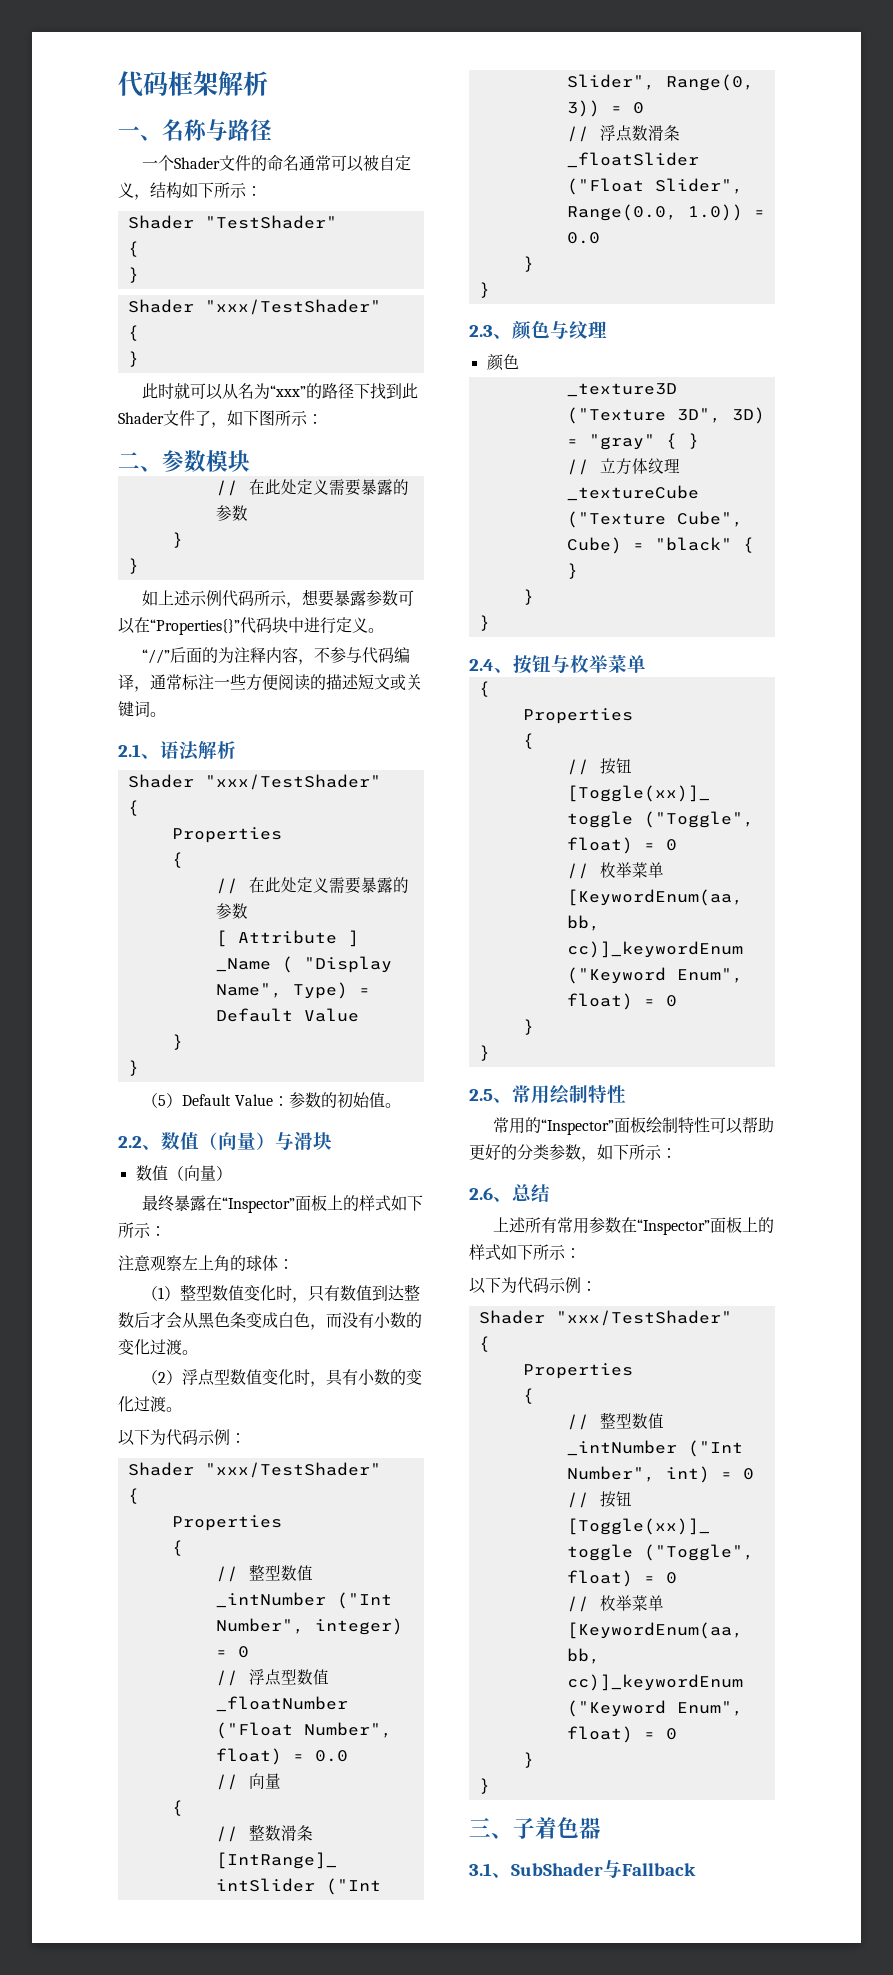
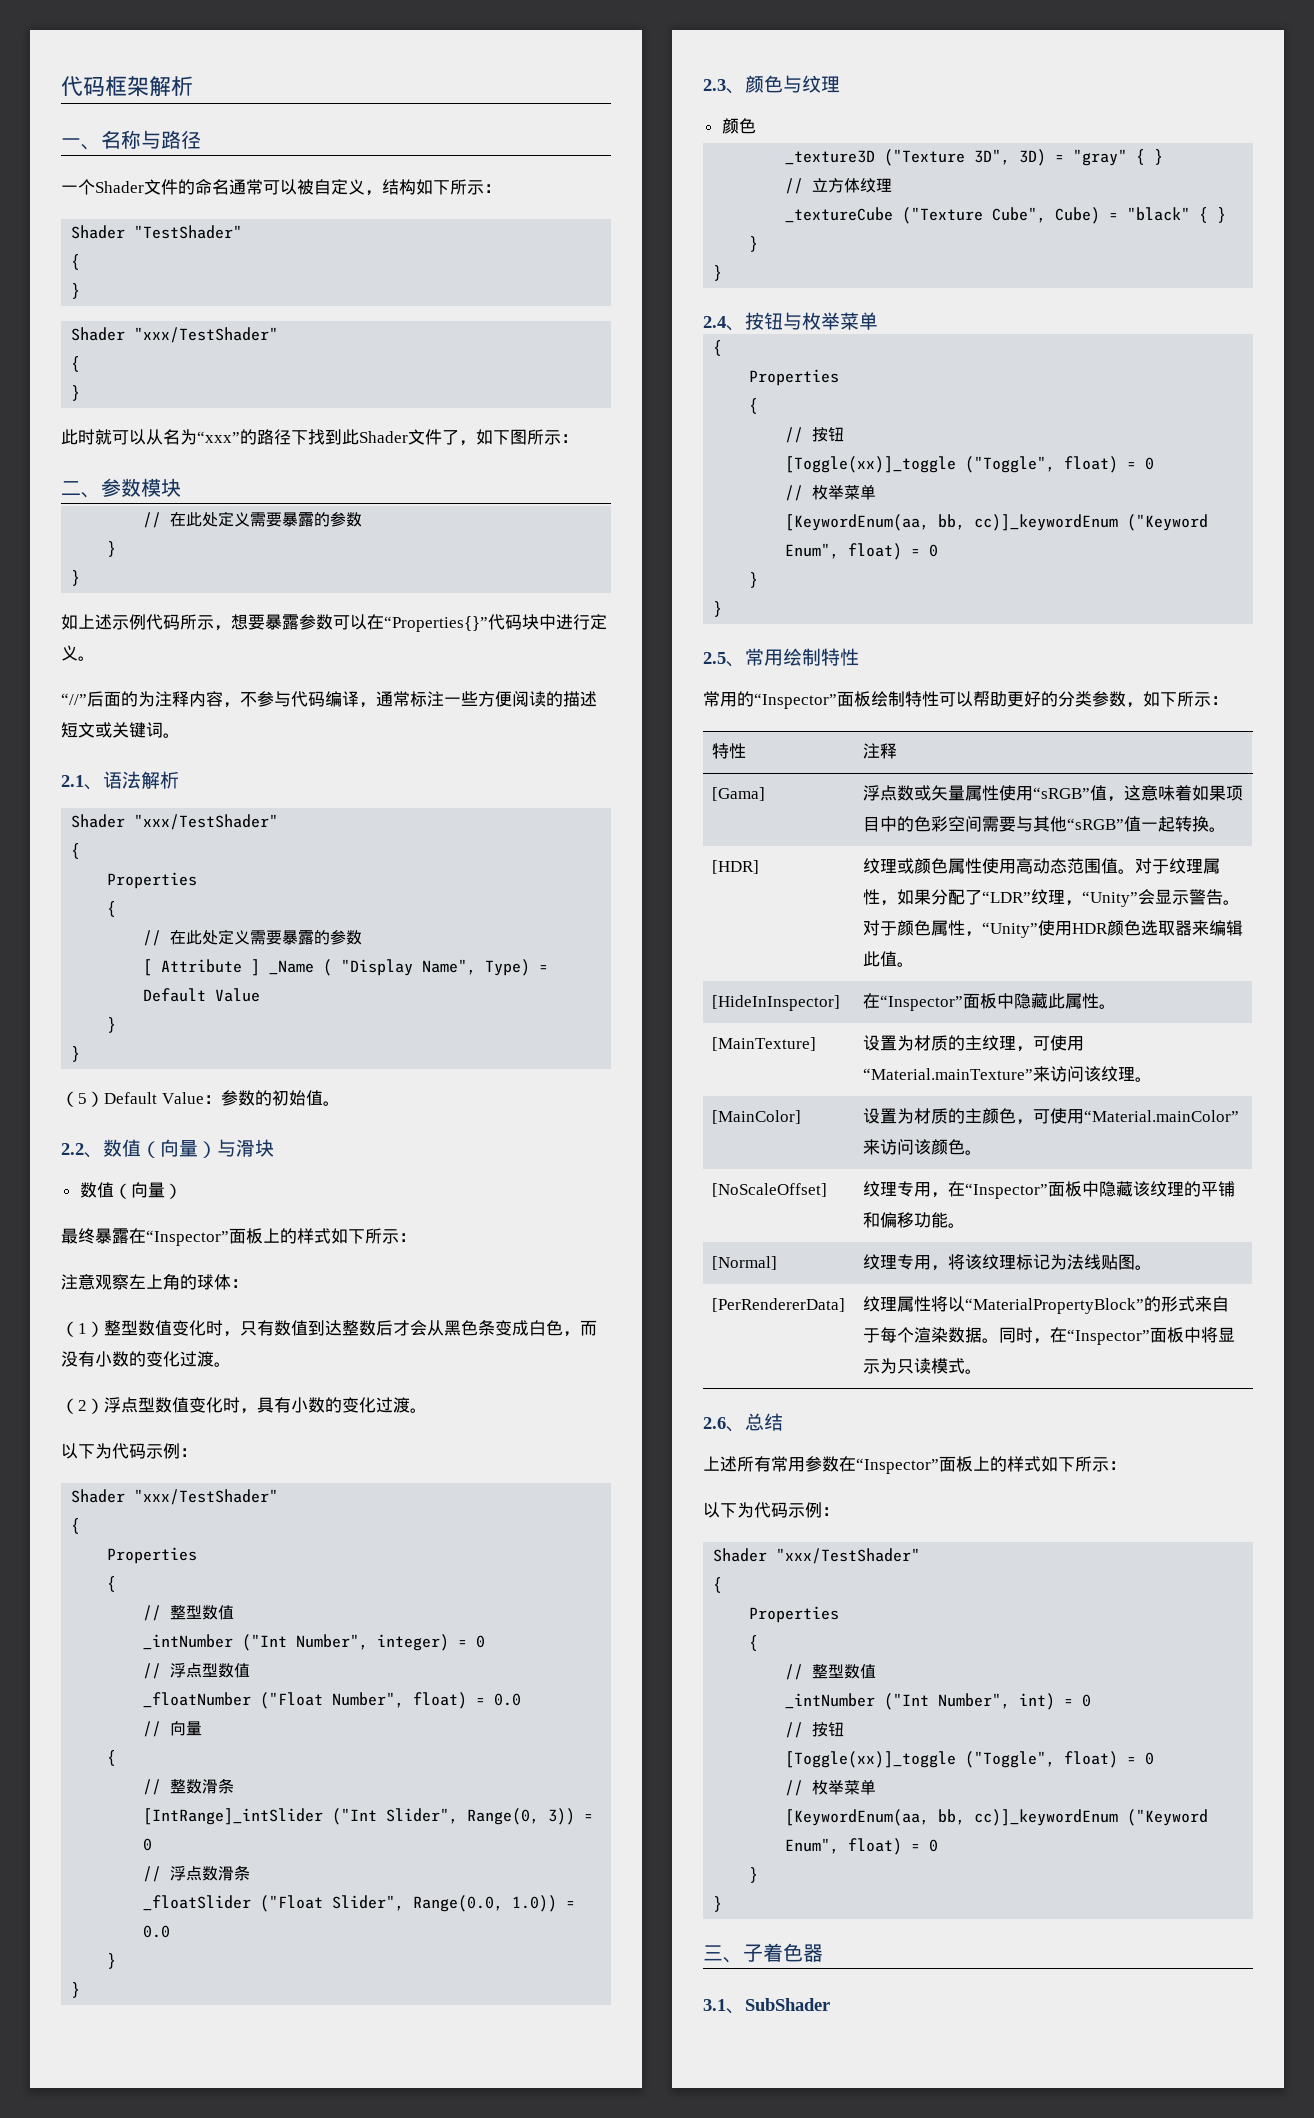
+ 特性 | 注释
+ [Gama] | 浮点数或矢量属性使用“sRGB”值，这意味着如果项目中的色彩空间需要与其他“sRGB”值一起转换。
+ [HDR] | 纹理或颜色属性使用高动态范围值。对于纹理属性，如果分配了“LDR”纹理，“Unity”会显示警告。对于颜色属性，“Unity”使用HDR颜色选取器来编辑此值。
+ [HideInInspector] | 在“Inspector”面板中隐藏此属性。
+ [MainTexture] | 设置为材质的主纹理，可使用“Material.mainTexture”来访问该纹理。
+ [MainColor] | 设置为材质的主颜色，可使用“Material.mainColor”来访问该颜色。
+ [NoScaleOffset] | 纹理专用，在“Inspector”面板中隐藏该纹理的平铺和偏移功能。
+ [Normal] | 纹理专用，将该纹理标记为法线贴图。
+ [PerRendererData] | 纹理属性将以“MaterialPropertyBlock”的形式来自于每个渲染数据。同时，在“Inspector”面板中将显示为只读模式。
- 3.1、SubShader与Fallback
+ 3.1、SubShader

